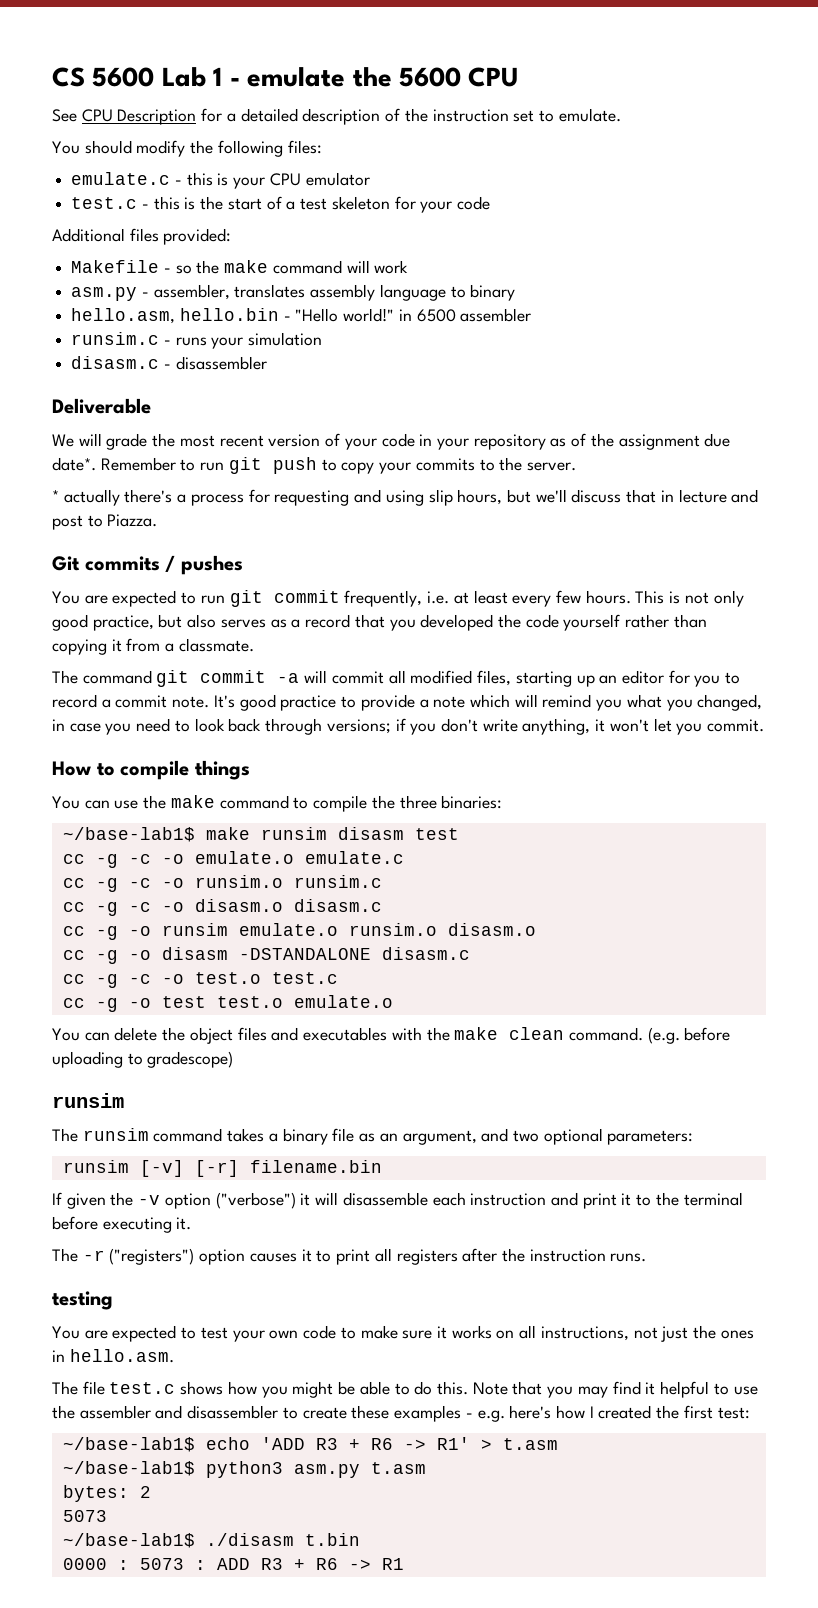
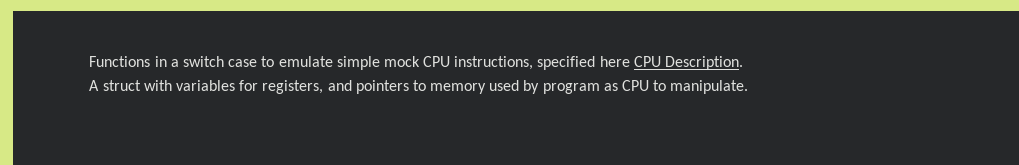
- CS 5600 Lab 1 - emulate the 5600 CPU
- See CPU Description for a detailed description of the instruction set to emulate.
- You should modify the following files:
- emulate.c - this is your CPU emulator
- test.c - this is the start of a test skeleton for your code
- Additional files provided:
- Makefile - so the make command will work
- asm.py - assembler, translates assembly language to binary
- hello.asm, hello.bin - "Hello world!" in 6500 assembler
- runsim.c - runs your simulation
- disasm.c - disassembler
- Deliverable
- We will grade the most recent version of your code in your repository as of the assignment due date*. Remember to run git push to copy your commits to the server.
- * actually there's a process for requesting and using slip hours, but we'll discuss that in lecture and post to Piazza.
- Git commits / pushes
- You are expected to run git commit frequently, i.e. at least every few hours. This is not only good practice, but also serves as a record that you developed the code yourself rather than copying it from a classmate.
- The command git commit -a will commit all modified files, starting up an editor for you to record a commit note. It's good practice to provide a note which will remind you what you changed, in case you need to look back through versions; if you don't write anything, it won't let you commit.
- How to compile things
- You can use the make command to compile the three binaries:
- ~/base-lab1$ make runsim disasm test
- cc -g -c -o emulate.o emulate.c
- cc -g -c -o runsim.o runsim.c
- cc -g -c -o disasm.o disasm.c
- cc -g -o runsim emulate.o runsim.o disasm.o
- cc -g -o disasm -DSTANDALONE disasm.c
- cc -g -c -o test.o test.c
- cc -g -o test test.o emulate.o
- You can delete the object files and executables with the make clean command. (e.g. before uploading to gradescope)
- runsim
- The runsim command takes a binary file as an argument, and two optional parameters:
- runsim [-v] [-r] filename.bin
- If given the -v option ("verbose") it will disassemble each instruction and print it to the terminal before executing it.
- The -r ("registers") option causes it to print all registers after the instruction runs.
- testing
- You are expected to test your own code to make sure it works on all instructions, not just the ones in hello.asm.
- The file test.c shows how you might be able to do this. Note that you may find it helpful to use the assembler and disassembler to create these examples - e.g. here's how I created the first test:
- ~/base-lab1$ echo 'ADD R3 + R6 -> R1' > t.asm
- ~/base-lab1$ python3 asm.py t.asm
- bytes: 2
- 5073
- ~/base-lab1$ ./disasm t.bin
- 0000 : 5073 : ADD R3 + R6 -> R1
+ Functions in a switch case to emulate simple mock CPU instructions, specified here CPU Description.
+ A struct with variables for registers, and pointers to memory used by program as CPU to manipulate.

